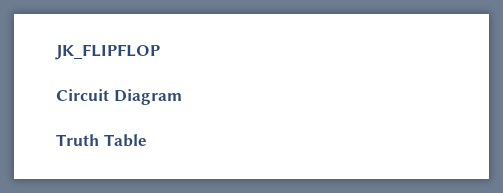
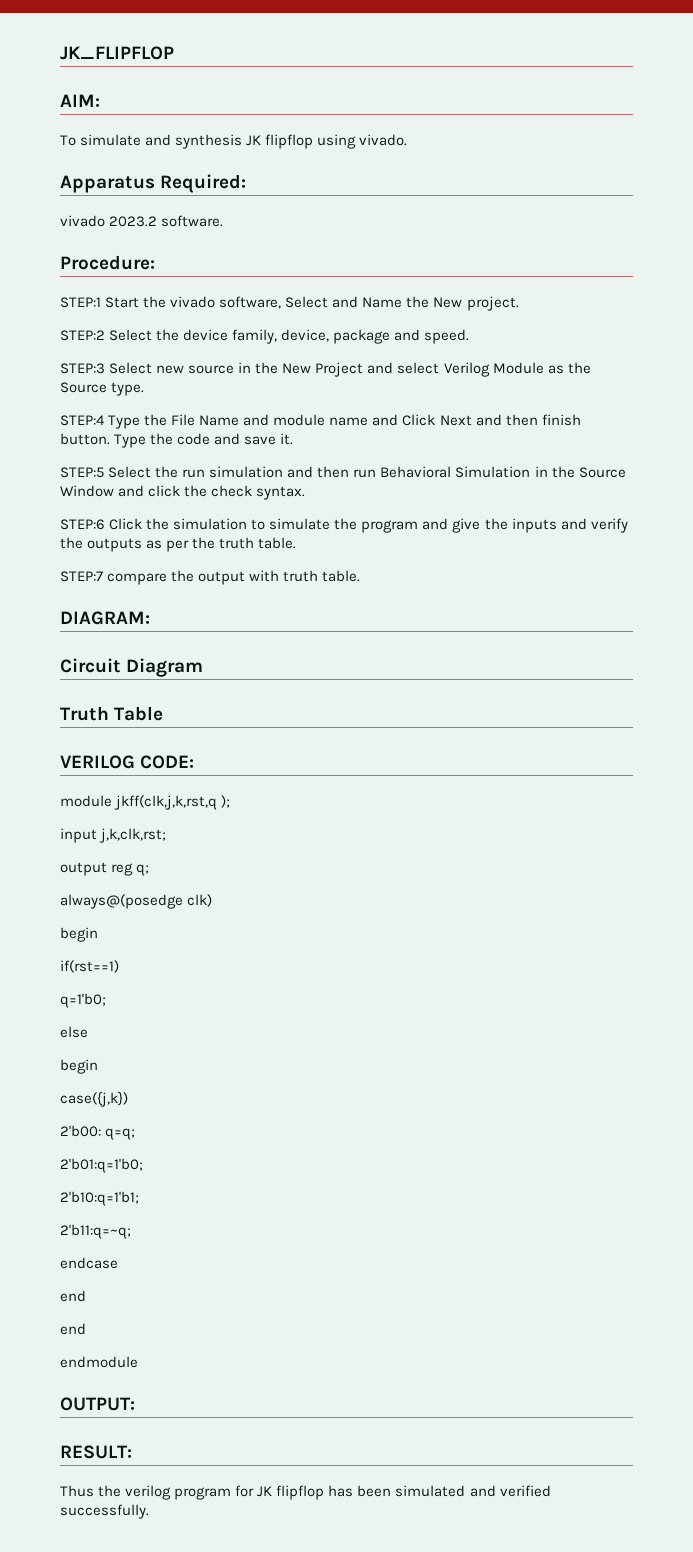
+ AIM:
+ To simulate and synthesis JK flipflop using vivado.
+ Apparatus Required:
+ vivado 2023.2 software.
+ Procedure:
+ STEP:1 Start the vivado software, Select and Name the New project.
+ STEP:2 Select the device family, device, package and speed.
+ STEP:3 Select new source in the New Project and select Verilog Module as the Source type.
+ STEP:4 Type the File Name and module name and Click Next and then finish button. Type the code and save it.
+ STEP:5 Select the run simulation and then run Behavioral Simulation in the Source Window and click the check syntax.
+ STEP:6 Click the simulation to simulate the program and give the inputs and verify the outputs as per the truth table.
+ STEP:7 compare the output with truth table.
+ DIAGRAM:
  Circuit Diagram
  Truth Table
+ VERILOG CODE:
+ module jkff(clk,j,k,rst,q );
+ input j,k,clk,rst;
+ output reg q;
+ always@(posedge clk)
+ begin
+ if(rst==1)
+ q=1'b0;
+ else
+ begin
+ case({j,k})
+ 2'b00: q=q;
+ 2'b01:q=1'b0;
+ 2'b10:q=1'b1;
+ 2'b11:q=~q;
+ endcase
+ end
+ end
+ endmodule
+ OUTPUT:
+ RESULT:
+ Thus the verilog program for JK flipflop has been simulated and verified successfully.

